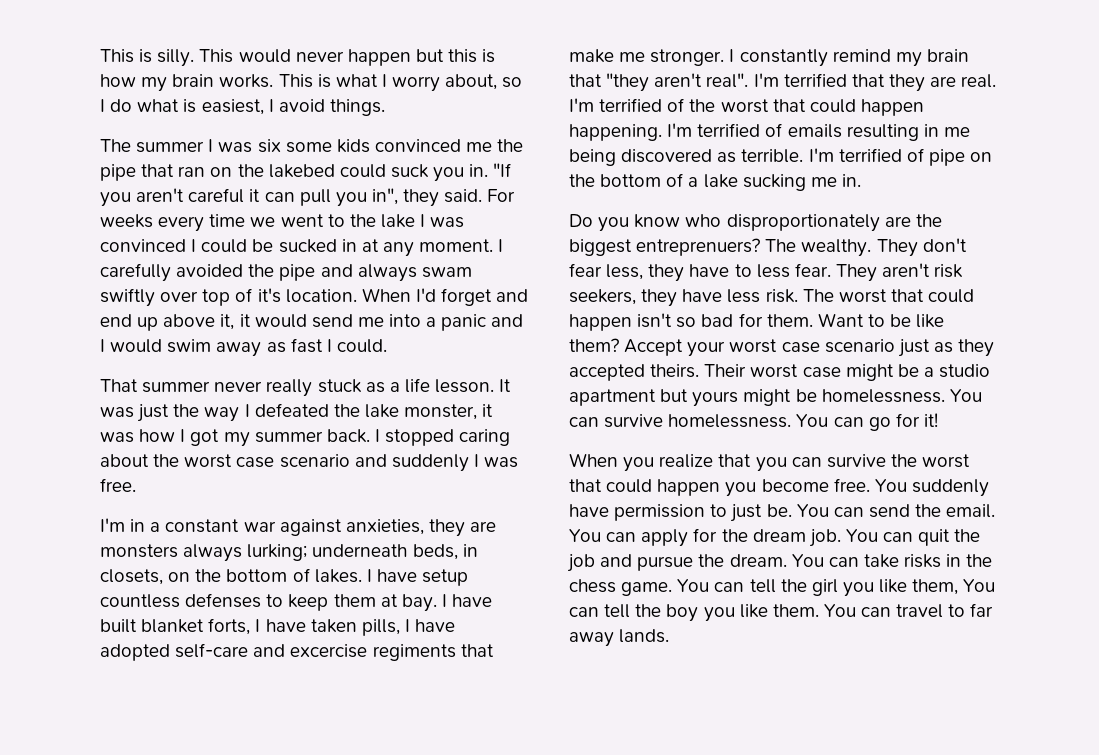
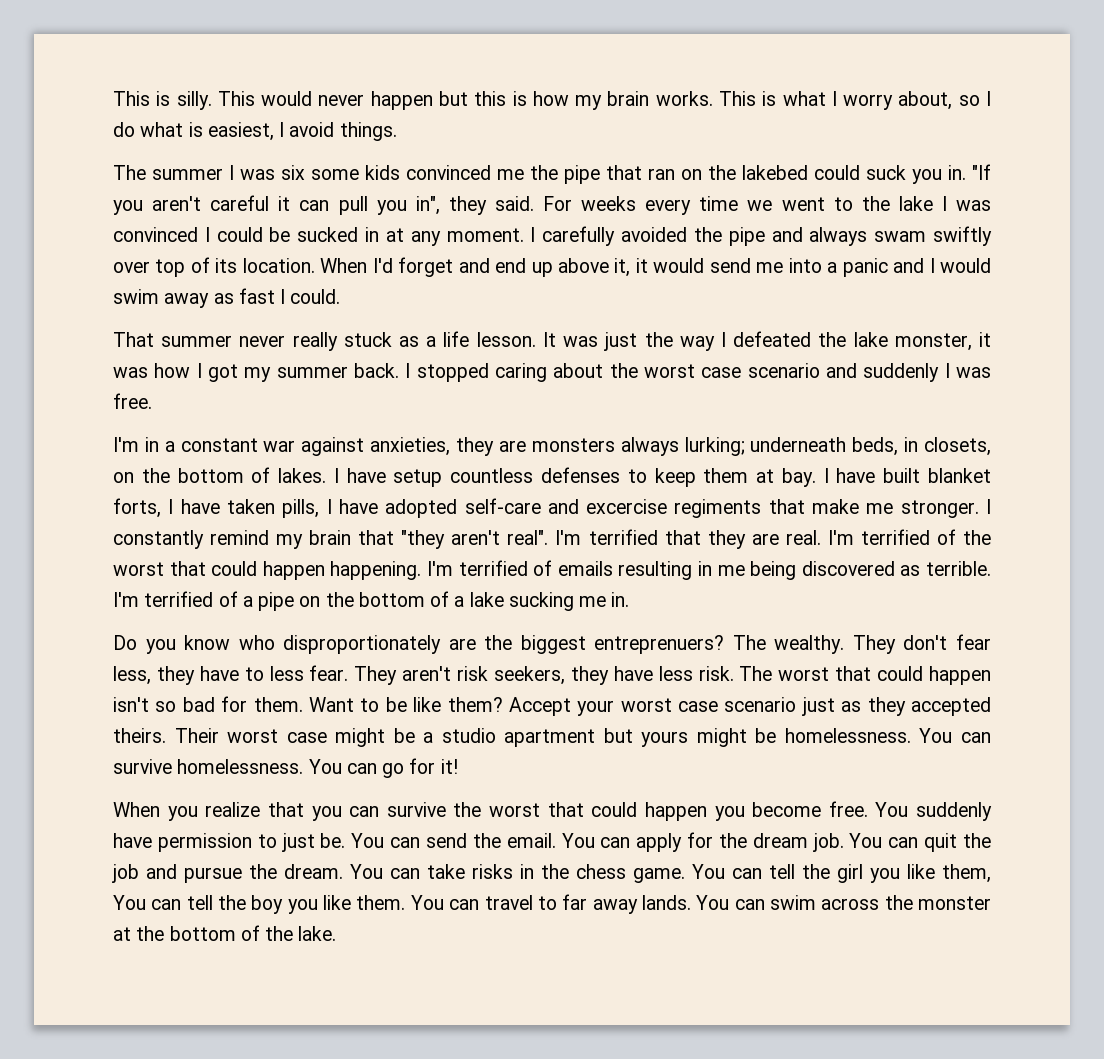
- I carefully avoided the pipe and always swam swiftly over top of it's location.
+ I carefully avoided the pipe and always swam swiftly over top of its location.
- I'm terrified of pipe on the bottom of a lake sucking me in.
+ I'm terrified of a pipe on the bottom of a lake sucking me in.
+ You can swim across the monster at the bottom of the lake.

